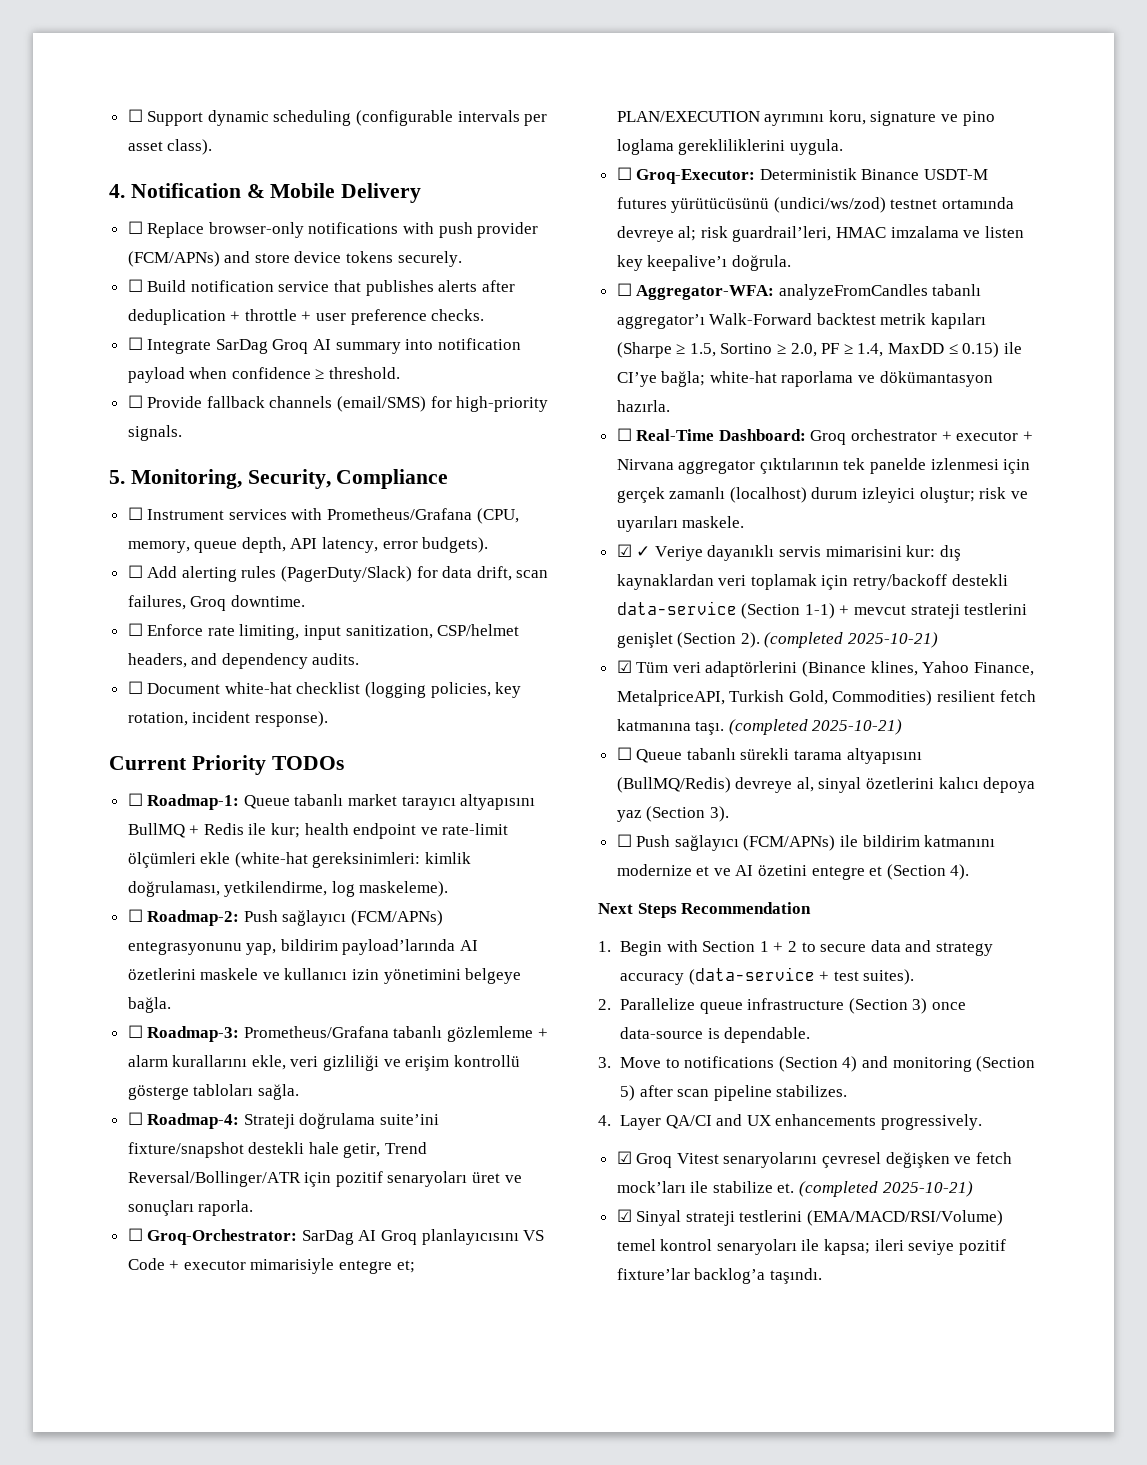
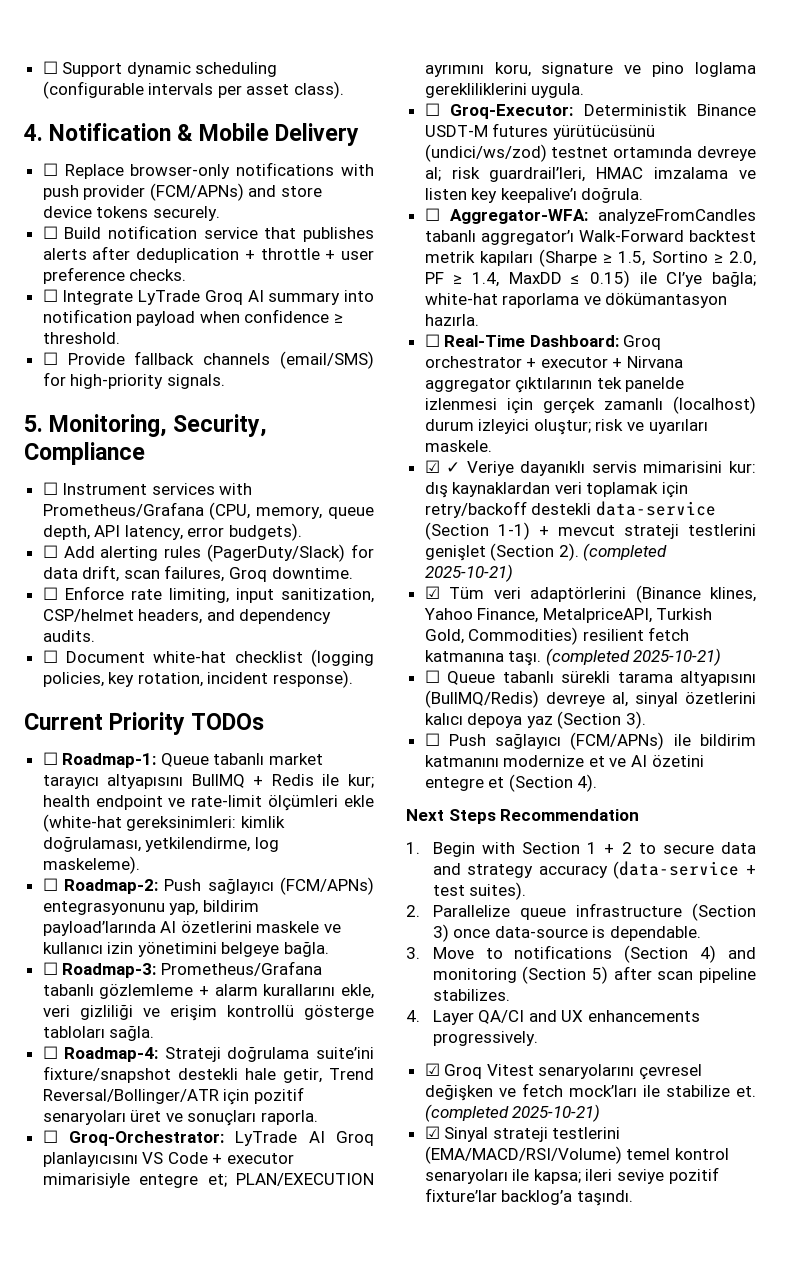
- ☐ Integrate SarDag Groq AI summary into notification payload when confidence ≥ threshold.
+ ☐ Integrate LyTrade Groq AI summary into notification payload when confidence ≥ threshold.
- ☐ Groq-Orchestrator: SarDag AI Groq planlayıcısını VS Code + executor mimarisiyle entegre et; PLAN/EXECUTION ayrımını koru, signature ve pino loglama gerekliliklerini uygula.
+ ☐ Groq-Orchestrator: LyTrade AI Groq planlayıcısını VS Code + executor mimarisiyle entegre et; PLAN/EXECUTION ayrımını koru, signature ve pino loglama gerekliliklerini uygula.

